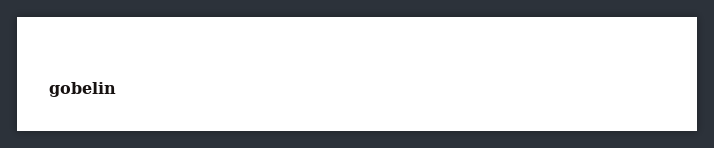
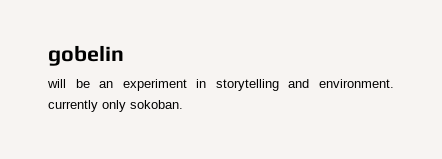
+ will be an experiment in storytelling and environment. currently only sokoban.

